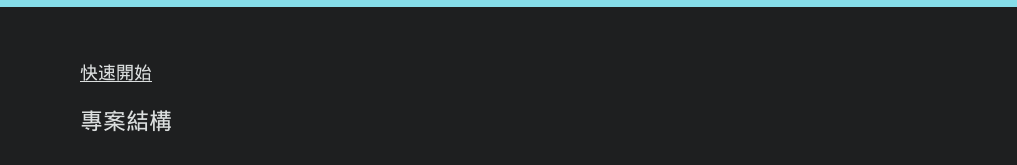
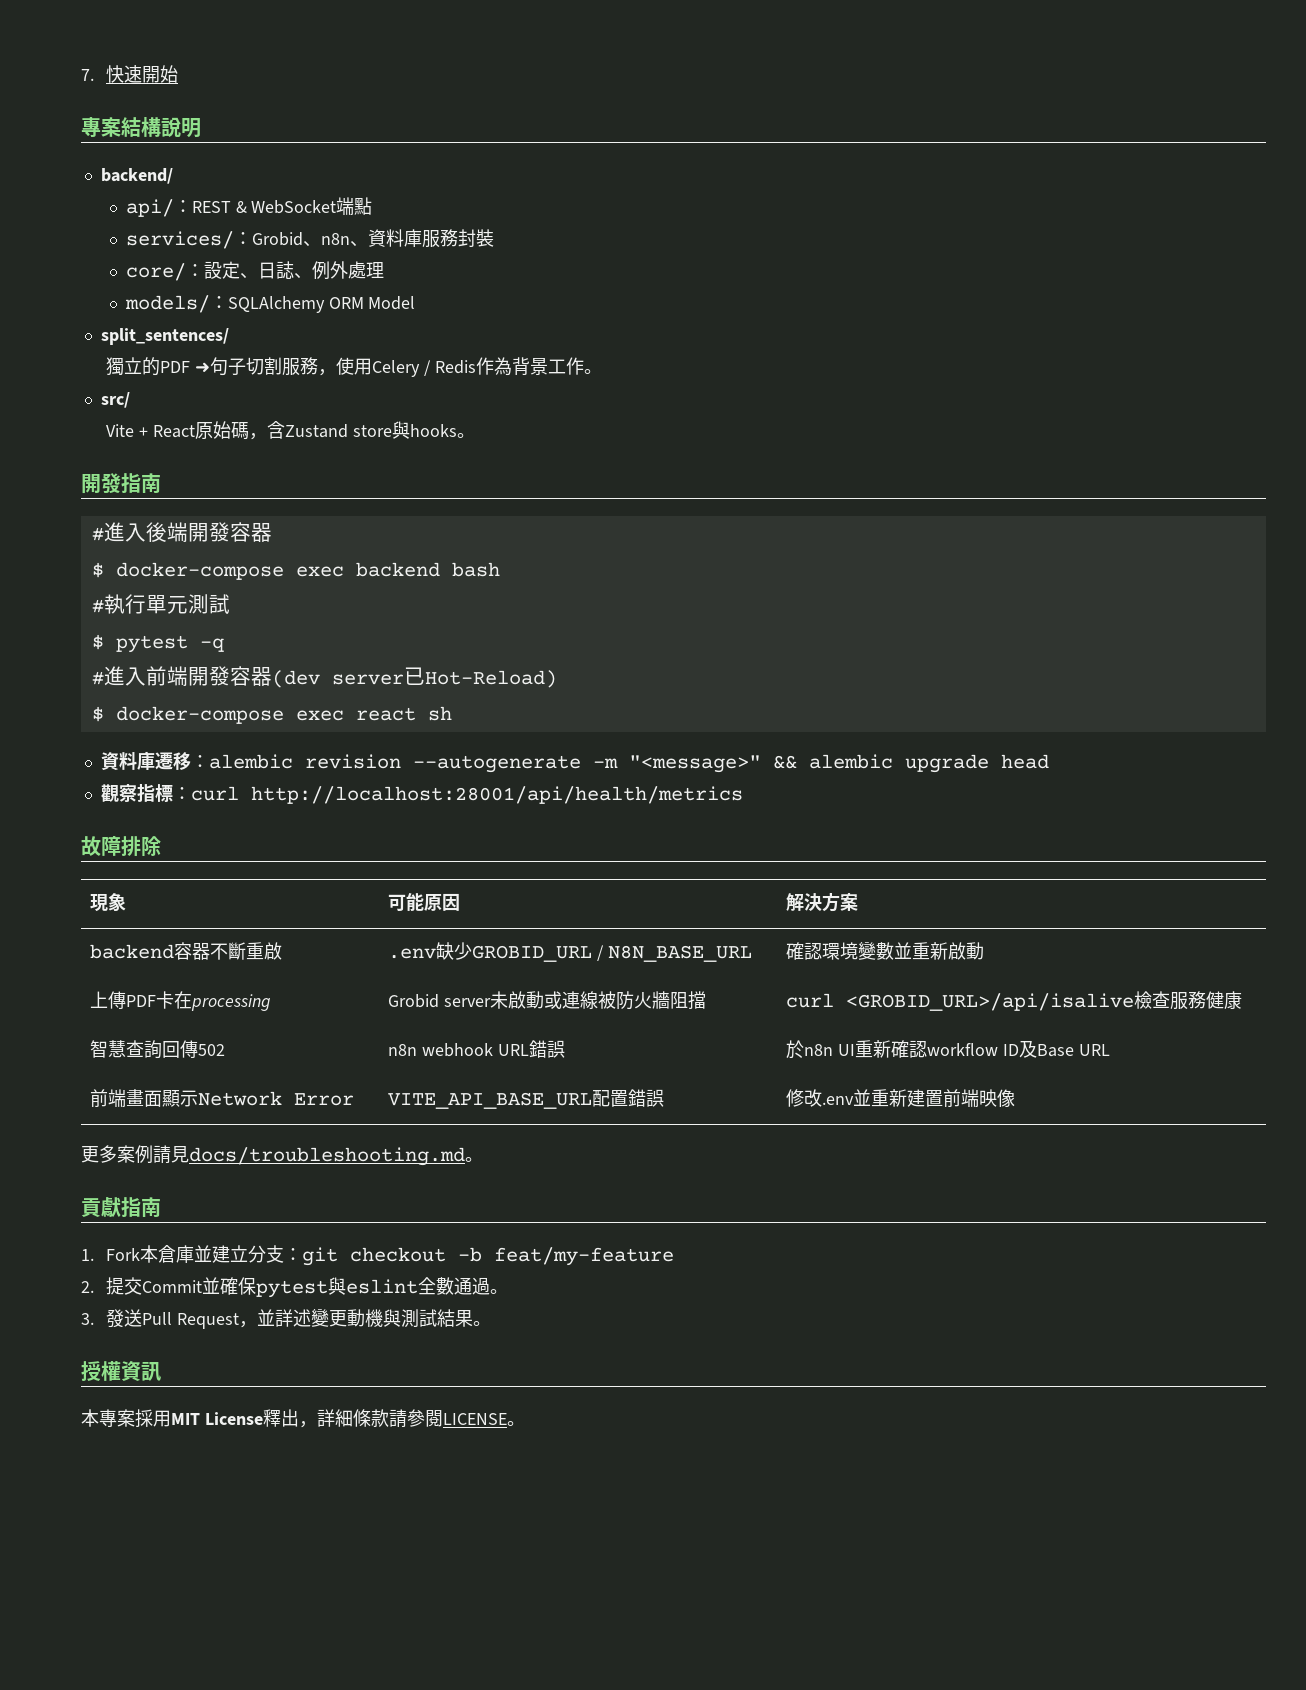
- 快速開始
+ 7.快速開始
- 專案結構
+ 專案結構說明
+ backend/
+ api/：REST & WebSocket端點
+ services/：Grobid、n8n、資料庫服務封裝
+ core/：設定、日誌、例外處理
+ models/：SQLAlchemy ORM Model
+ split_sentences/
+ 獨立的PDF ➜句子切割服務，使用Celery / Redis作為背景工作。
+ src/
+ Vite + React原始碼，含Zustand store與hooks。
+ 開發指南
+ #進入後端開發容器
+ $ docker-compose exec backend bash
+ #執行單元測試
+ $ pytest -q
+ #進入前端開發容器(dev server已Hot-Reload)
+ $ docker-compose exec react sh
+ 資料庫遷移：alembic revision --autogenerate -m "<message>" && alembic upgrade head
+ 觀察指標：curl http://localhost:28001/api/health/metrics
+ 故障排除
+ 現象 | 可能原因 | 解決方案
+ backend容器不斷重啟 | .env缺少GROBID_URL / N8N_BASE_URL | 確認環境變數並重新啟動
+ 上傳PDF卡在processing | Grobid server未啟動或連線被防火牆阻擋 | curl <GROBID_URL>/api/isalive檢查服務健康
+ 智慧查詢回傳502 | n8n webhook URL錯誤 | 於n8n UI重新確認workflow ID及Base URL
+ 前端畫面顯示Network Error | VITE_API_BASE_URL配置錯誤 | 修改.env並重新建置前端映像
+ 更多案例請見docs/troubleshooting.md。
+ 貢獻指南
+ 1. Fork本倉庫並建立分支：git checkout -b feat/my-feature
+ 2.提交Commit並確保pytest與eslint全數通過。
+ 3.發送Pull Request，並詳述變更動機與測試結果。
+ 授權資訊
+ 本專案採用MIT License釋出，詳細條款請參閱LICENSE。

